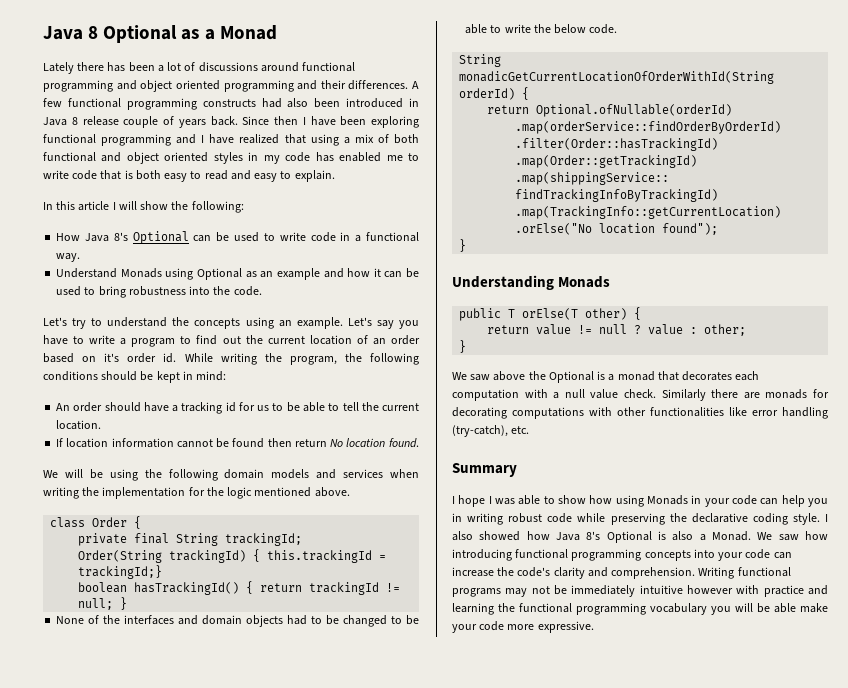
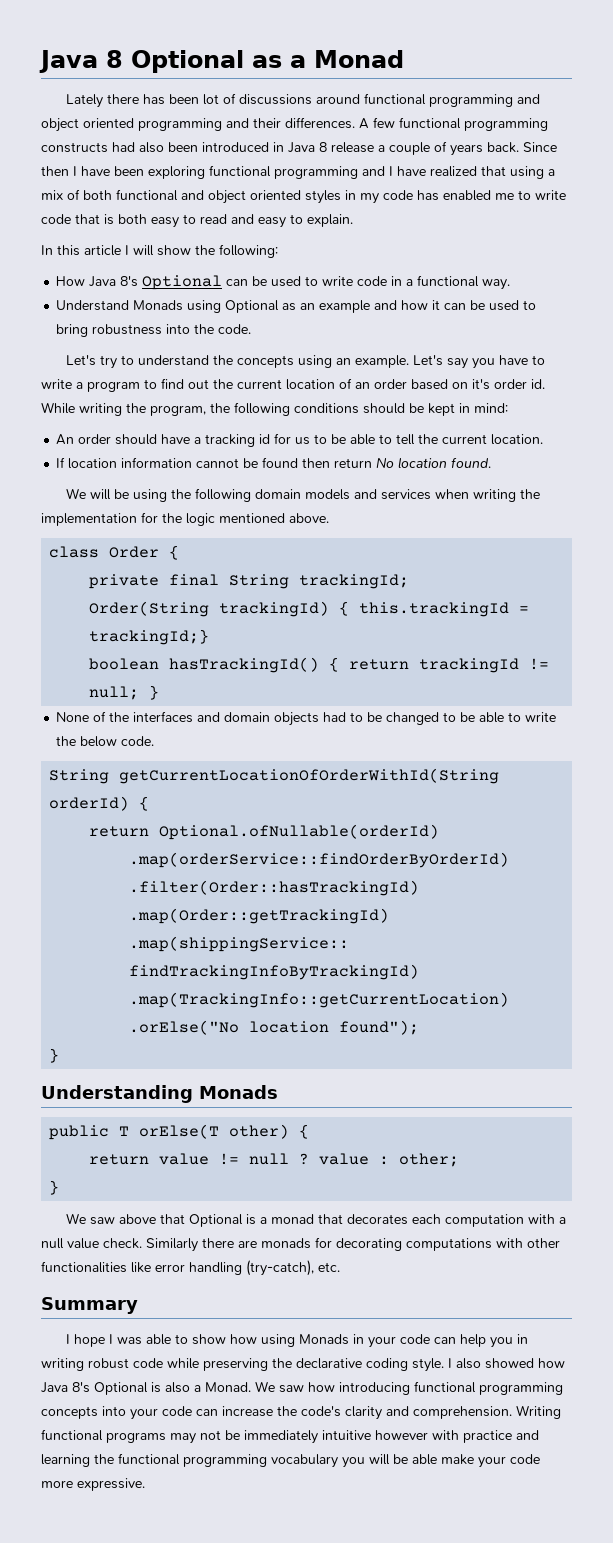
- Lately there has been a lot of discussions around functional programming and object oriented programming and their differences.
+ Lately there has been lot of discussions around functional programming and object oriented programming and their differences.
- A few functional programming constructs had also been introduced in Java 8 release couple of years back.
+ A few functional programming constructs had also been introduced in Java 8 release a couple of years back.
- String monadicGetCurrentLocationOfOrderWithId(String orderId) {
+ String getCurrentLocationOfOrderWithId(String orderId) {
- We saw above the Optional is a monad that decorates each computation with a null value check.
+ We saw above that Optional is a monad that decorates each computation with a null value check.

